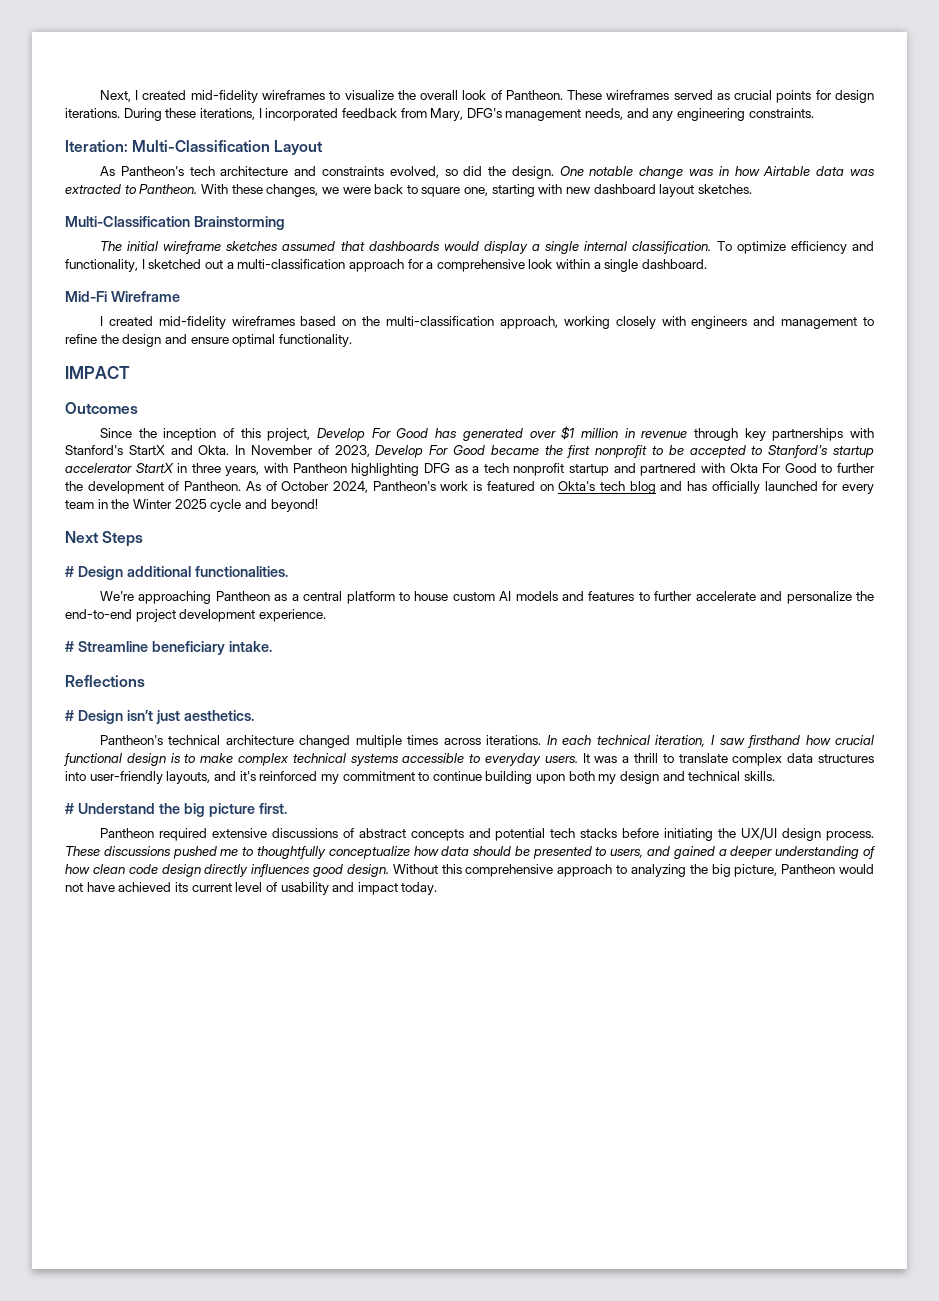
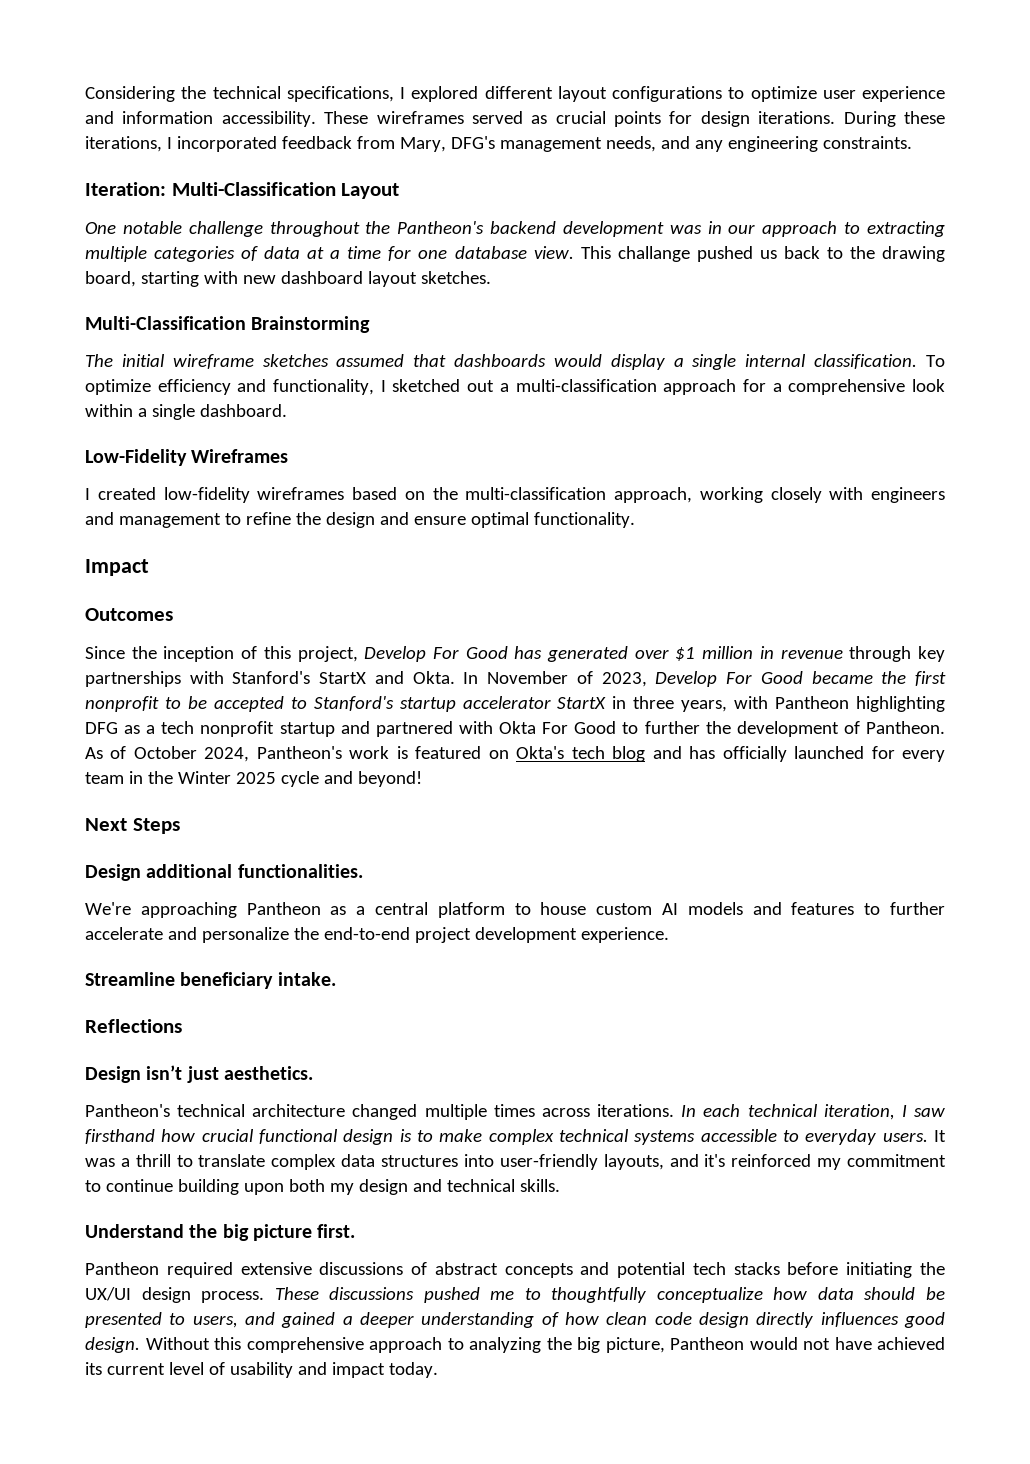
- Next, I created mid-fidelity wireframes to visualize the overall look of Pantheon.
+ Considering the technical specifications, I explored different layout configurations to optimize user experience and information accessibility.
- As Pantheon's tech architecture and constraints evolved, so did the design. One notable change was in how Airtable data was extracted to Pantheon. With these changes, we were back to square one, starting with new dashboard layout sketches.
+ One notable challenge throughout the Pantheon's backend development was in our approach to extracting multiple categories of data at a time for one database view. This challange pushed us back to the drawing board, starting with new dashboard layout sketches.
- Mid-Fi Wireframe
- I created mid-fidelity wireframes based on the multi-classification approach, working closely with engineers and management to refine the design and ensure optimal functionality.
+ Low-Fidelity Wireframes
+ I created low-fidelity wireframes based on the multi-classification approach, working closely with engineers and management to refine the design and ensure optimal functionality.
- IMPACT
+ Impact
- # Design additional functionalities.
+ Design additional functionalities.
- # Streamline beneficiary intake.
+ Streamline beneficiary intake.
- # Design isn’t just aesthetics.
+ Design isn’t just aesthetics.
- # Understand the big picture first.
+ Understand the big picture first.

